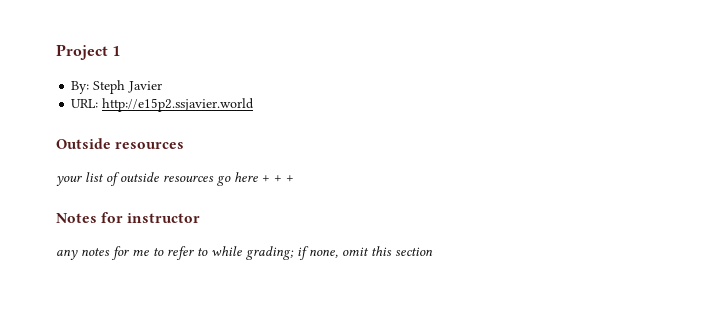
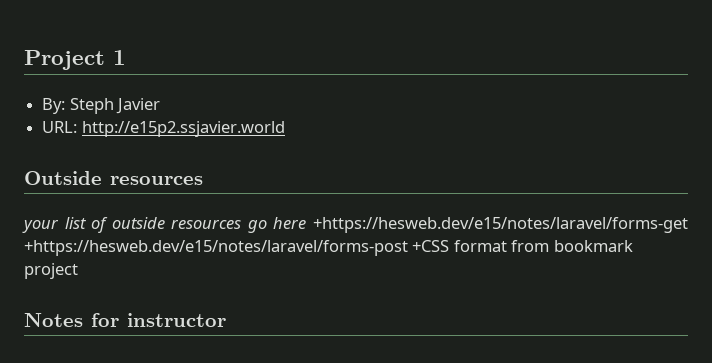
- your list of outside resources go here + + +
+ your list of outside resources go here +https://hesweb.dev/e15/notes/laravel/forms-get +https://hesweb.dev/e15/notes/laravel/forms-post +CSS format from bookmark project
  Notes for instructor
- any notes for me to refer to while grading; if none, omit this section

